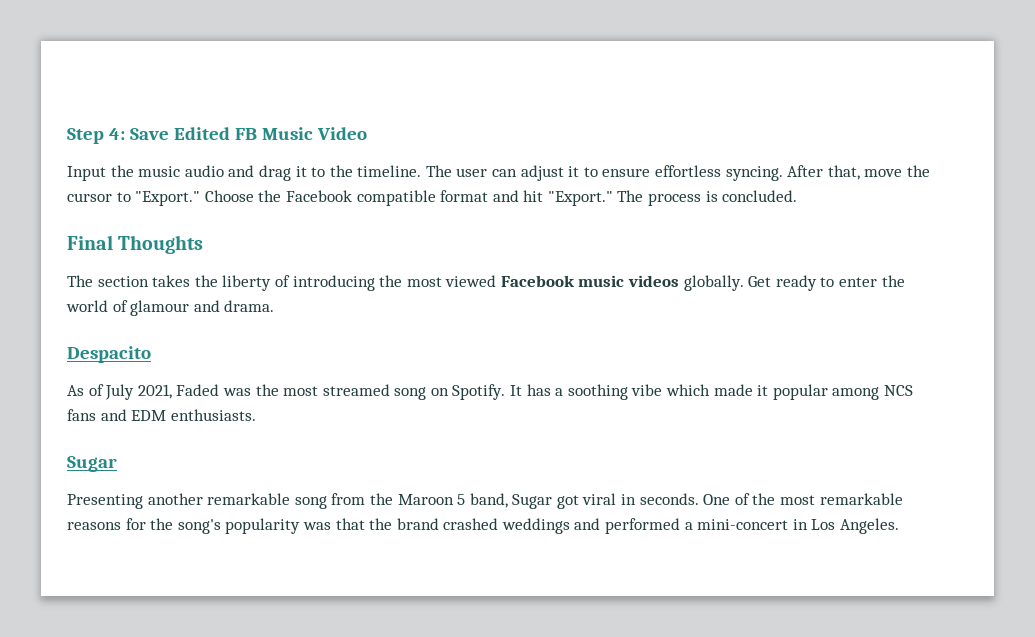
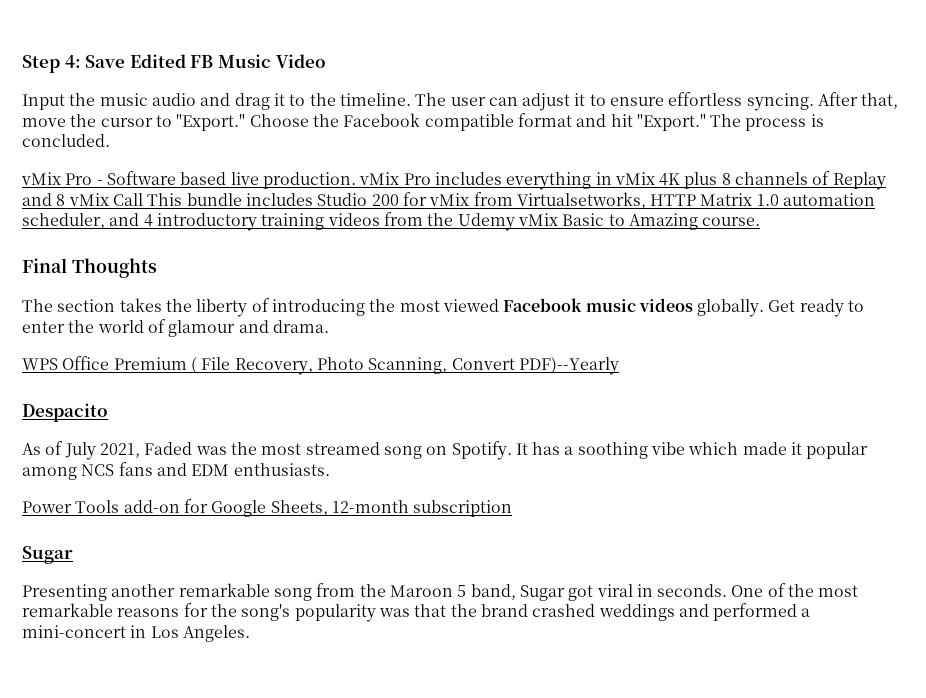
+ vMix Pro - Software based live production. vMix Pro includes everything in vMix 4K plus 8 channels of Replay and 8 vMix Call This bundle includes Studio 200 for vMix from Virtualsetworks, HTTP Matrix 1.0 automation scheduler, and 4 introductory training videos from the Udemy vMix Basic to Amazing course.
+ WPS Office Premium ( File Recovery, Photo Scanning, Convert PDF)--Yearly
+ Power Tools add-on for Google Sheets, 12-month subscription

